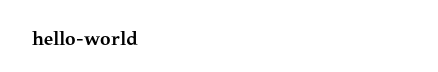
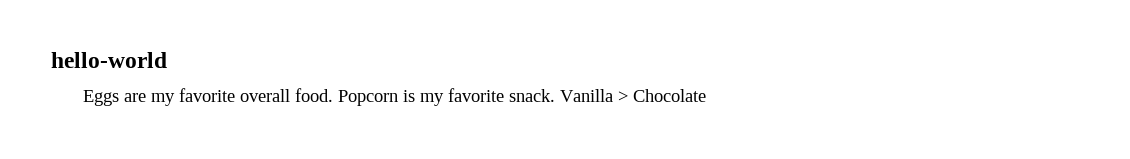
+ Eggs are my favorite overall food. Popcorn is my favorite snack. Vanilla > Chocolate

